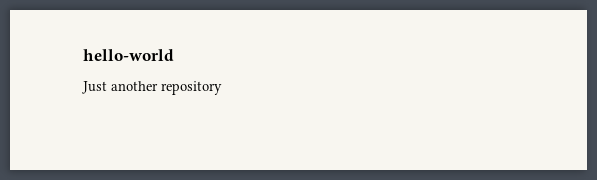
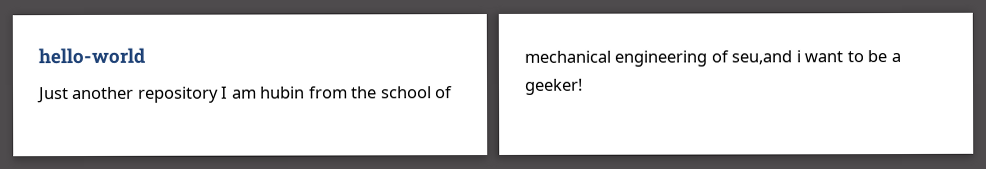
- Just another repository
+ Just another repository I am hubin from the school of mechanical engineering of seu,and i want to be a geeker!

